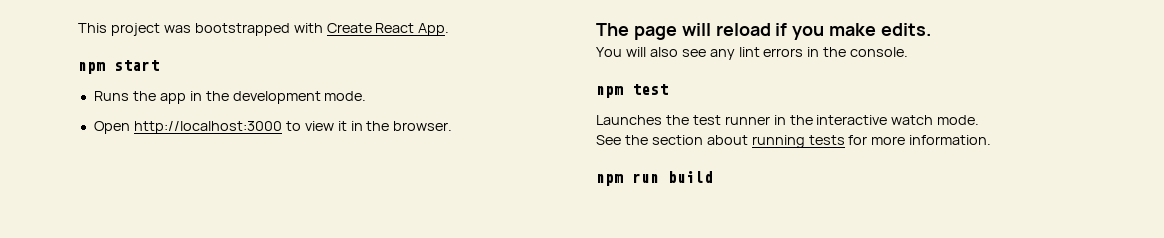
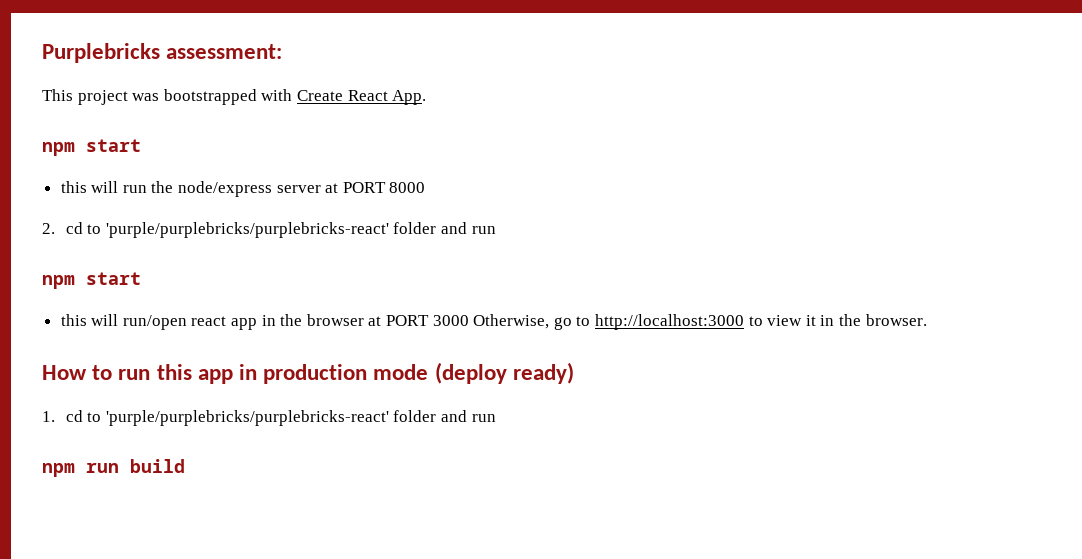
+ Purplebricks assessment:
- Runs the app in the development mode.
- Open http://localhost:3000 to view it in the browser.
+ this will run the node/express server at PORT 8000
+ 2. cd to 'purple/purplebricks/purplebricks-react' folder and run
+ npm start
+ this will run/open react app in the browser at PORT 3000 Otherwise, go to http://localhost:3000 to view it in the browser.
- The page will reload if you make edits.
- You will also see any lint errors in the console.
- npm test
- Launches the test runner in the interactive watch mode.
- See the section about running tests for more information.
+ How to run this app in production mode (deploy ready)
+ 1. cd to 'purple/purplebricks/purplebricks-react' folder and run

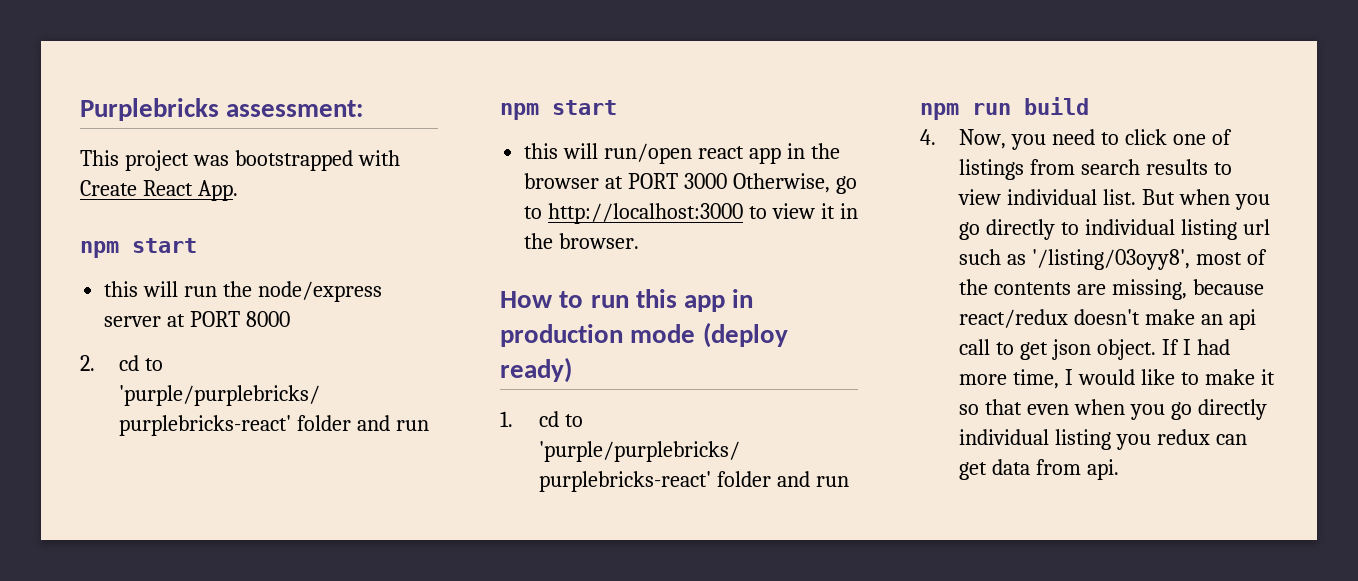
+ 4. Now, you need to click one of listings from search results to view individual list. But when you go directly to individual listing url such as '/listing/03oyy8', most of the contents are missing, because react/redux doesn't make an api call to get json object. If I had more time, I would like to make it so that even when you go directly individual listing you redux can get data from api.

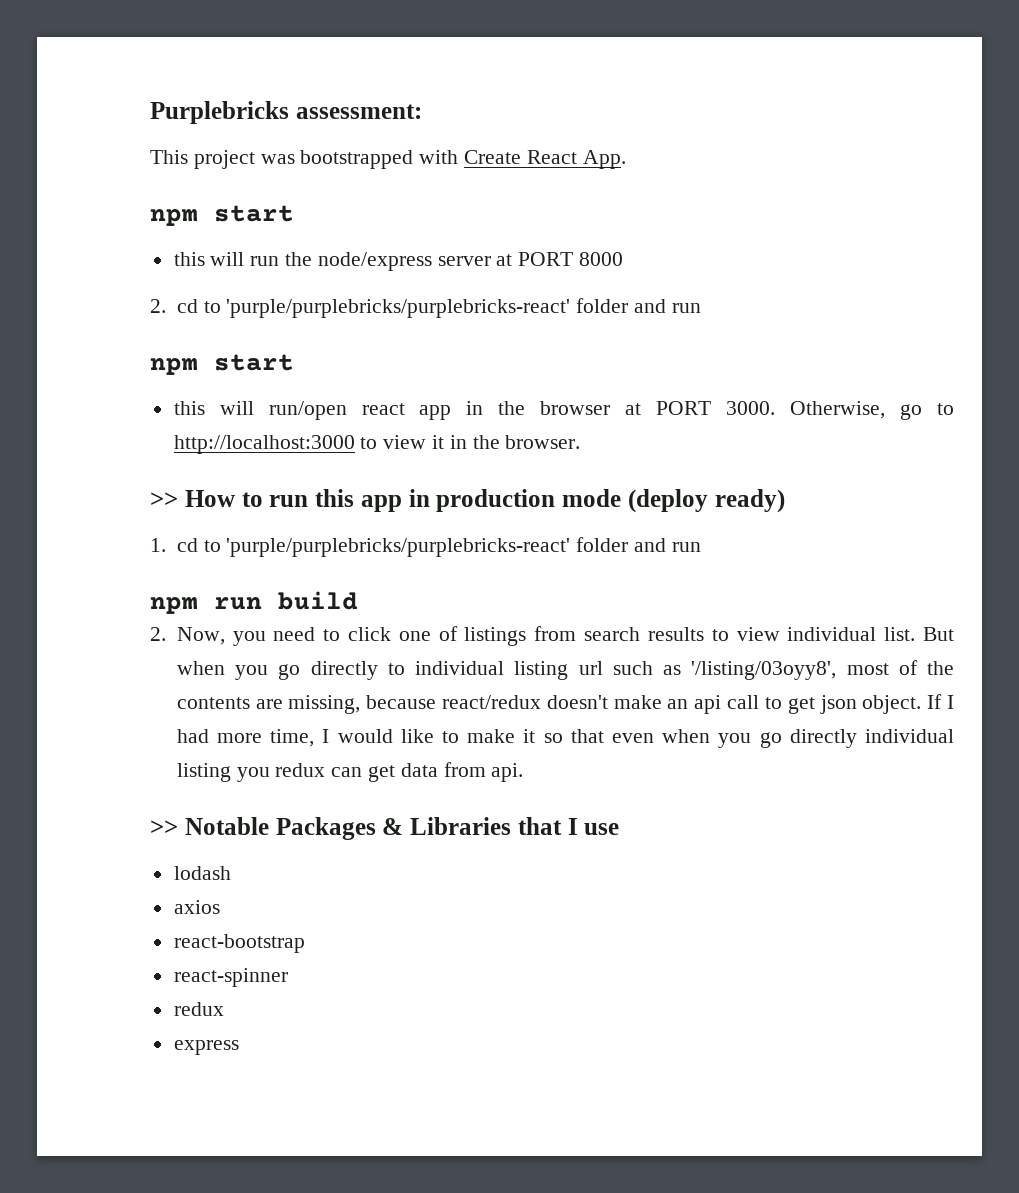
- this will run/open react app in the browser at PORT 3000 Otherwise, go to http://localhost:3000 to view it in the browser.
+ this will run/open react app in the browser at PORT 3000. Otherwise, go to http://localhost:3000 to view it in the browser.
- How to run this app in production mode (deploy ready)
+ >> How to run this app in production mode (deploy ready)
- 4. Now, you need to click one of listings from search results to view individual list.
+ 2. Now, you need to click one of listings from search results to view individual list.
+ >> Notable Packages & Libraries that I use
+ lodash
+ axios
+ react-bootstrap
+ react-spinner
+ redux
+ express

